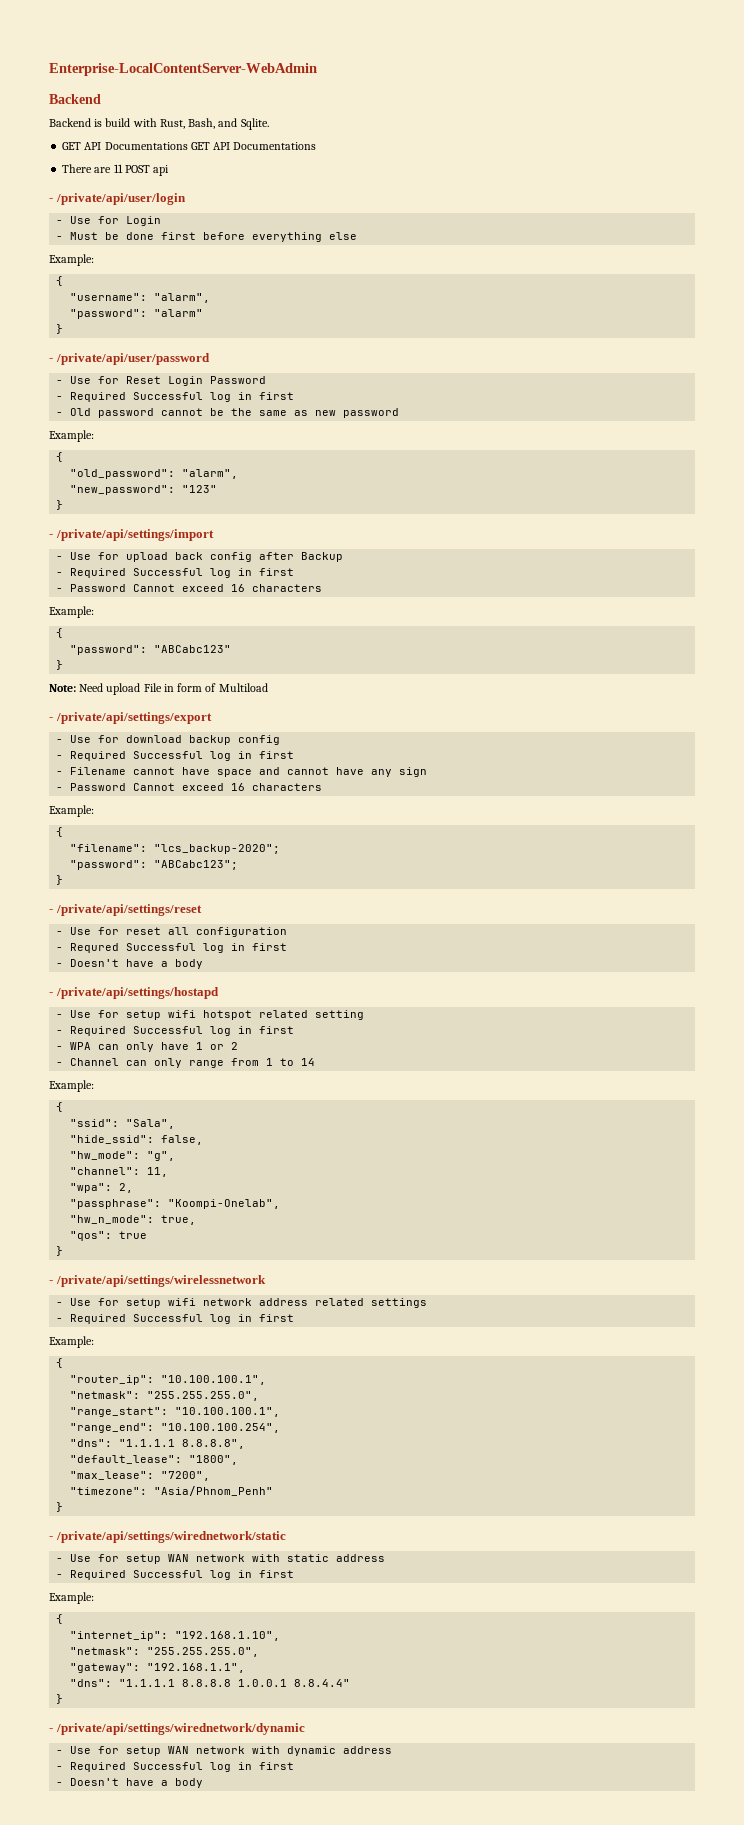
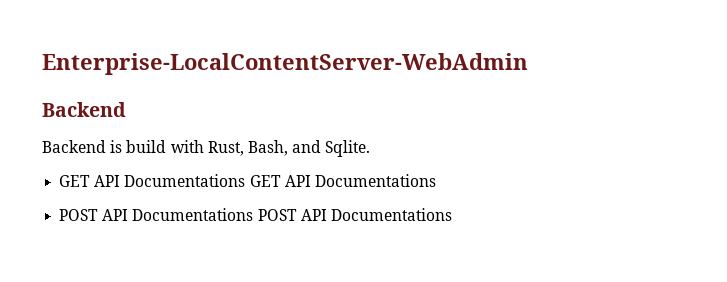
- There are 11 POST api
- - /private/api/user/login
- - Use for Login
- - Must be done first before everything else
- Example:
- {
- "username": "alarm",
- "password": "alarm"
- }
- - /private/api/user/password
- - Use for Reset Login Password
- - Required Successful log in first
- - Old password cannot be the same as new password
- Example:
- {
- "old_password": "alarm",
- "new_password": "123"
- }
- - /private/api/settings/import
- - Use for upload back config after Backup
- - Required Successful log in first
- - Password Cannot exceed 16 characters
- Example:
- {
- "password": "ABCabc123"
- }
- Note: Need upload File in form of Multiload
- - /private/api/settings/export
- - Use for download backup config
- - Required Successful log in first
- - Filename cannot have space and cannot have any sign
- - Password Cannot exceed 16 characters
- Example:
- {
- "filename": "lcs_backup-2020";
- "password": "ABCabc123";
- }
- - /private/api/settings/reset
- - Use for reset all configuration
- - Requred Successful log in first
- - Doesn't have a body
- - /private/api/settings/hostapd
- - Use for setup wifi hotspot related setting
- - Required Successful log in first
- - WPA can only have 1 or 2
- - Channel can only range from 1 to 14
- Example:
- {
- "ssid": "Sala",
- "hide_ssid": false,
- "hw_mode": "g",
- "channel": 11,
- "wpa": 2,
- "passphrase": "Koompi-Onelab",
- "hw_n_mode": true,
- "qos": true
- }
- - /private/api/settings/wirelessnetwork
- - Use for setup wifi network address related settings
- - Required Successful log in first
- Example:
- {
- "router_ip": "10.100.100.1",
- "netmask": "255.255.255.0",
- "range_start": "10.100.100.1",
- "range_end": "10.100.100.254",
- "dns": "1.1.1.1 8.8.8.8",
- "default_lease": "1800",
- "max_lease": "7200",
- "timezone": "Asia/Phnom_Penh"
- }
- - /private/api/settings/wirednetwork/static
- - Use for setup WAN network with static address
- - Required Successful log in first
- Example:
- {
- "internet_ip": "192.168.1.10",
- "netmask": "255.255.255.0",
- "gateway": "192.168.1.1",
- "dns": "1.1.1.1 8.8.8.8 1.0.0.1 8.8.4.4"
- }
- - /private/api/settings/wirednetwork/dynamic
- - Use for setup WAN network with dynamic address
- - Required Successful log in first
- - Doesn't have a body
+ POST API Documentations POST API Documentations

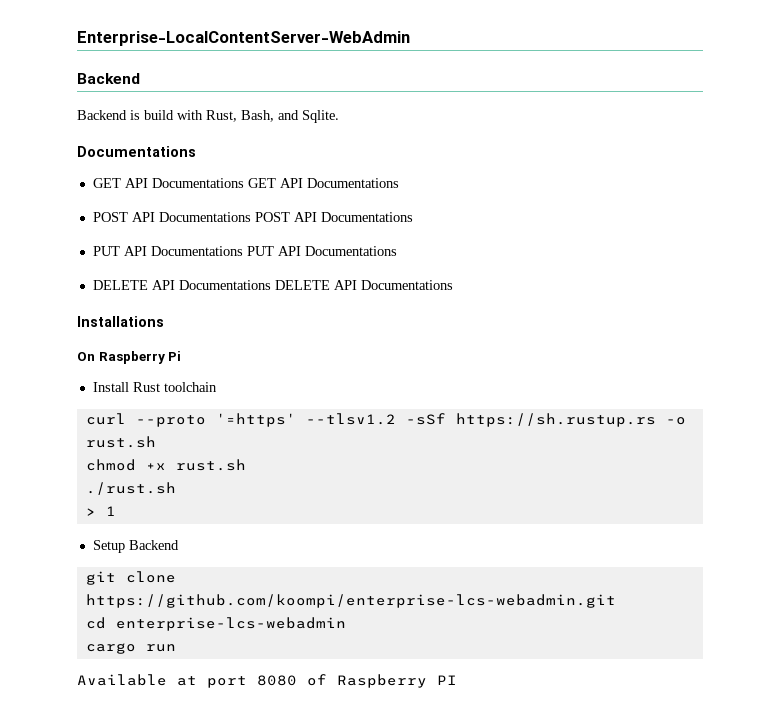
  Backend is build with Rust, Bash, and Sqlite.
+ Documentations
+ PUT API Documentations PUT API Documentations
+ DELETE API Documentations DELETE API Documentations
+ Installations
+ On Raspberry Pi
+ Install Rust toolchain
+ curl --proto '=https' --tlsv1.2 -sSf https://sh.rustup.rs -o rust.sh
+ chmod +x rust.sh
+ ./rust.sh
+ > 1
+ Setup Backend
+ git clone https://github.com/koompi/enterprise-lcs-webadmin.git
+ cd enterprise-lcs-webadmin
+ cargo run
+ Available at port 8080 of Raspberry PI

